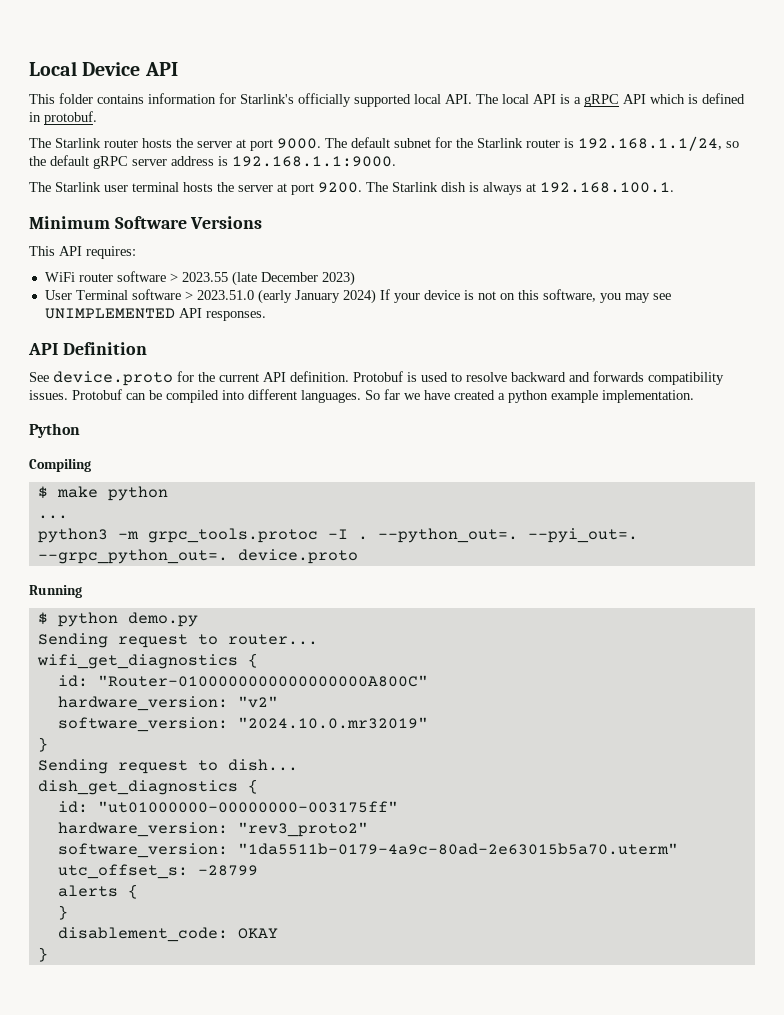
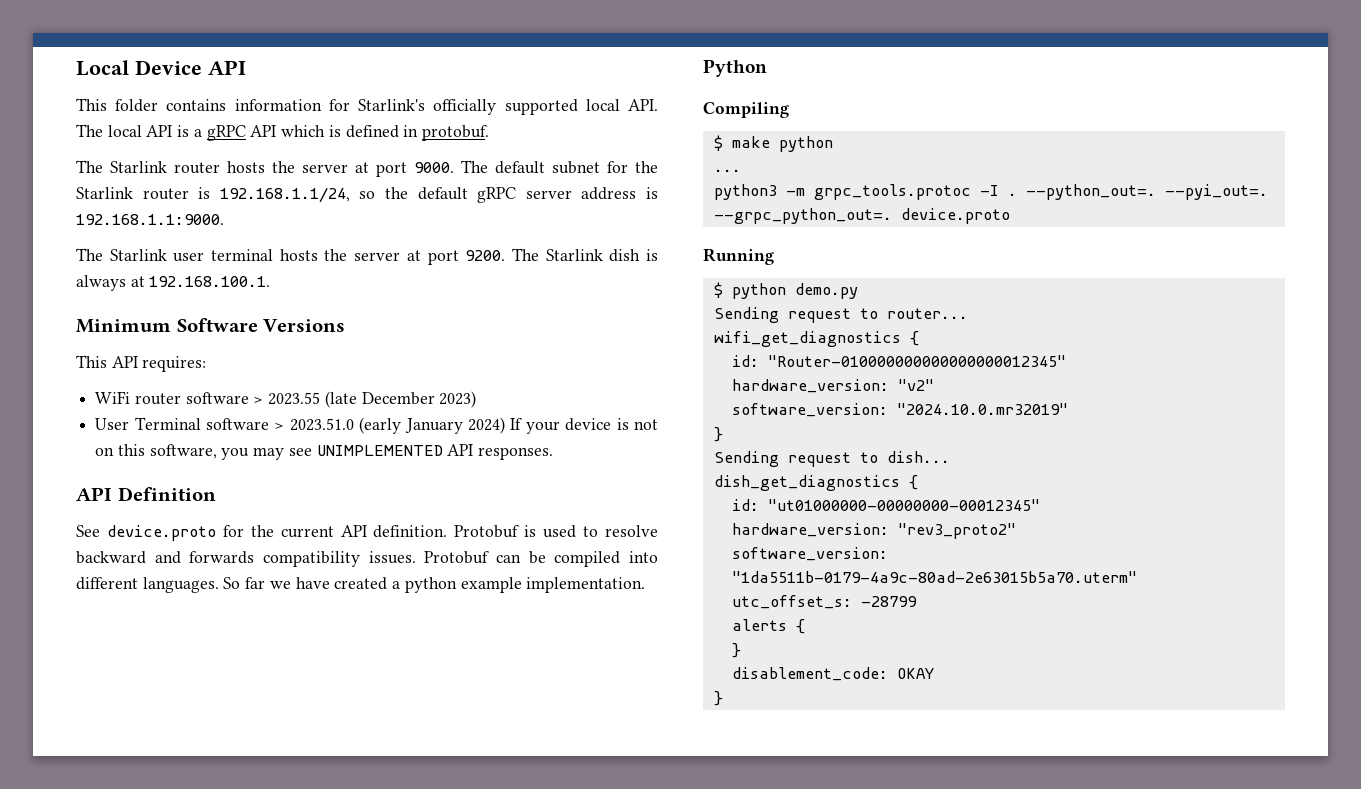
- id: "Router-0100000000000000000A800C"
+ id: "Router-010000000000000000012345"
- id: "ut01000000-00000000-003175ff"
+ id: "ut01000000-00000000-00012345"

